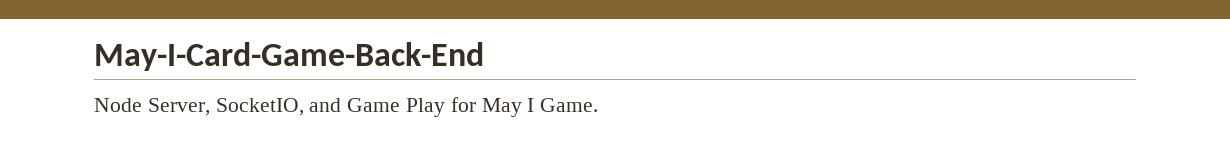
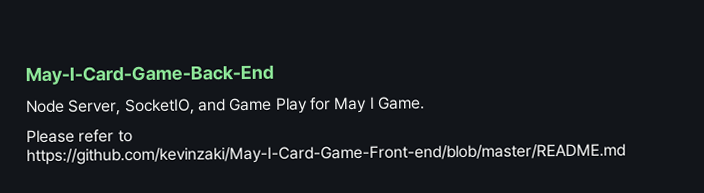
+ Please refer to https://github.com/kevinzaki/May-I-Card-Game-Front-end/blob/master/README.md

